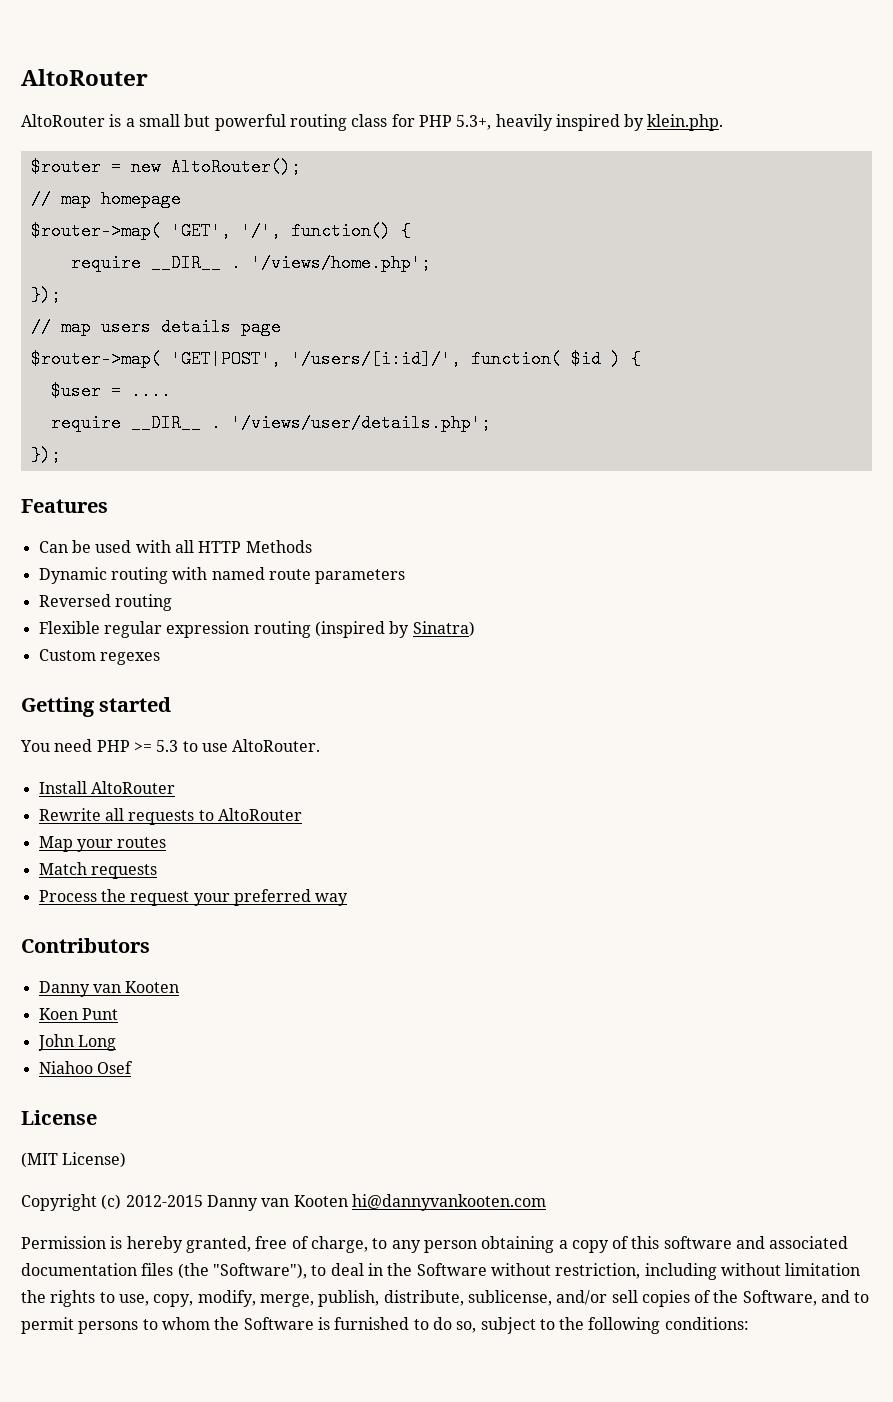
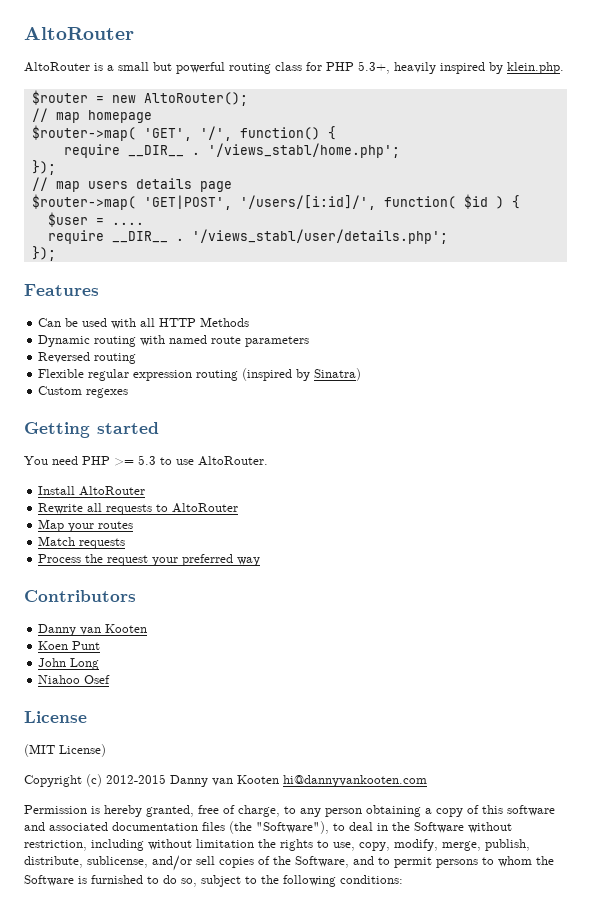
- '/views/home.php';
+ '/views_stabl/home.php';
- '/views/user/details.php';
+ '/views_stabl/user/details.php';

